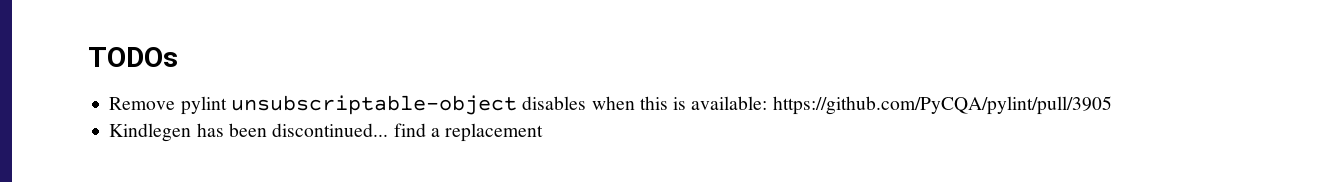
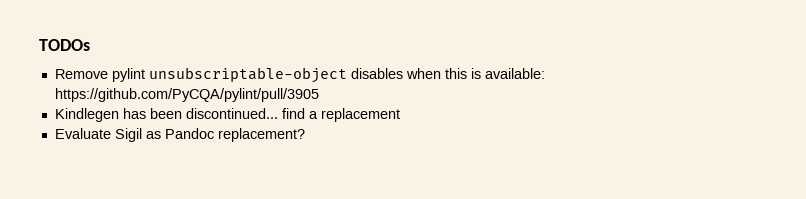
+ Evaluate Sigil as Pandoc replacement?

